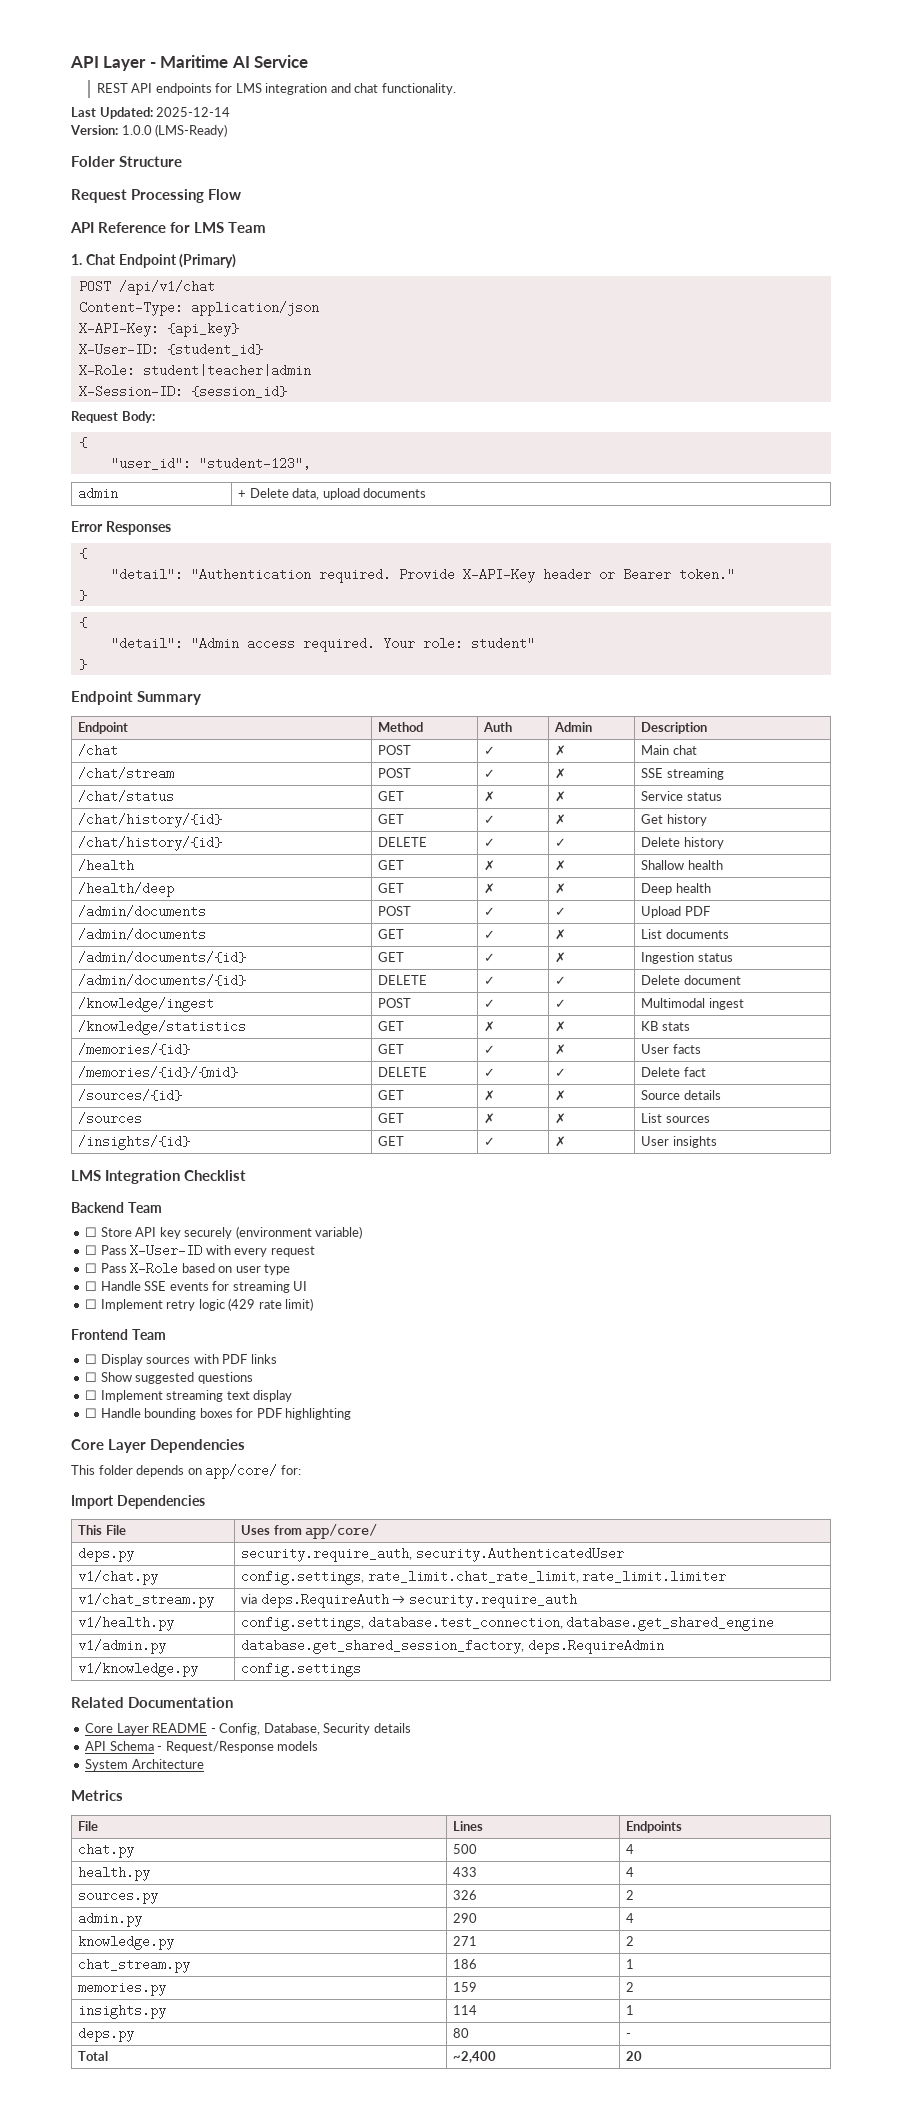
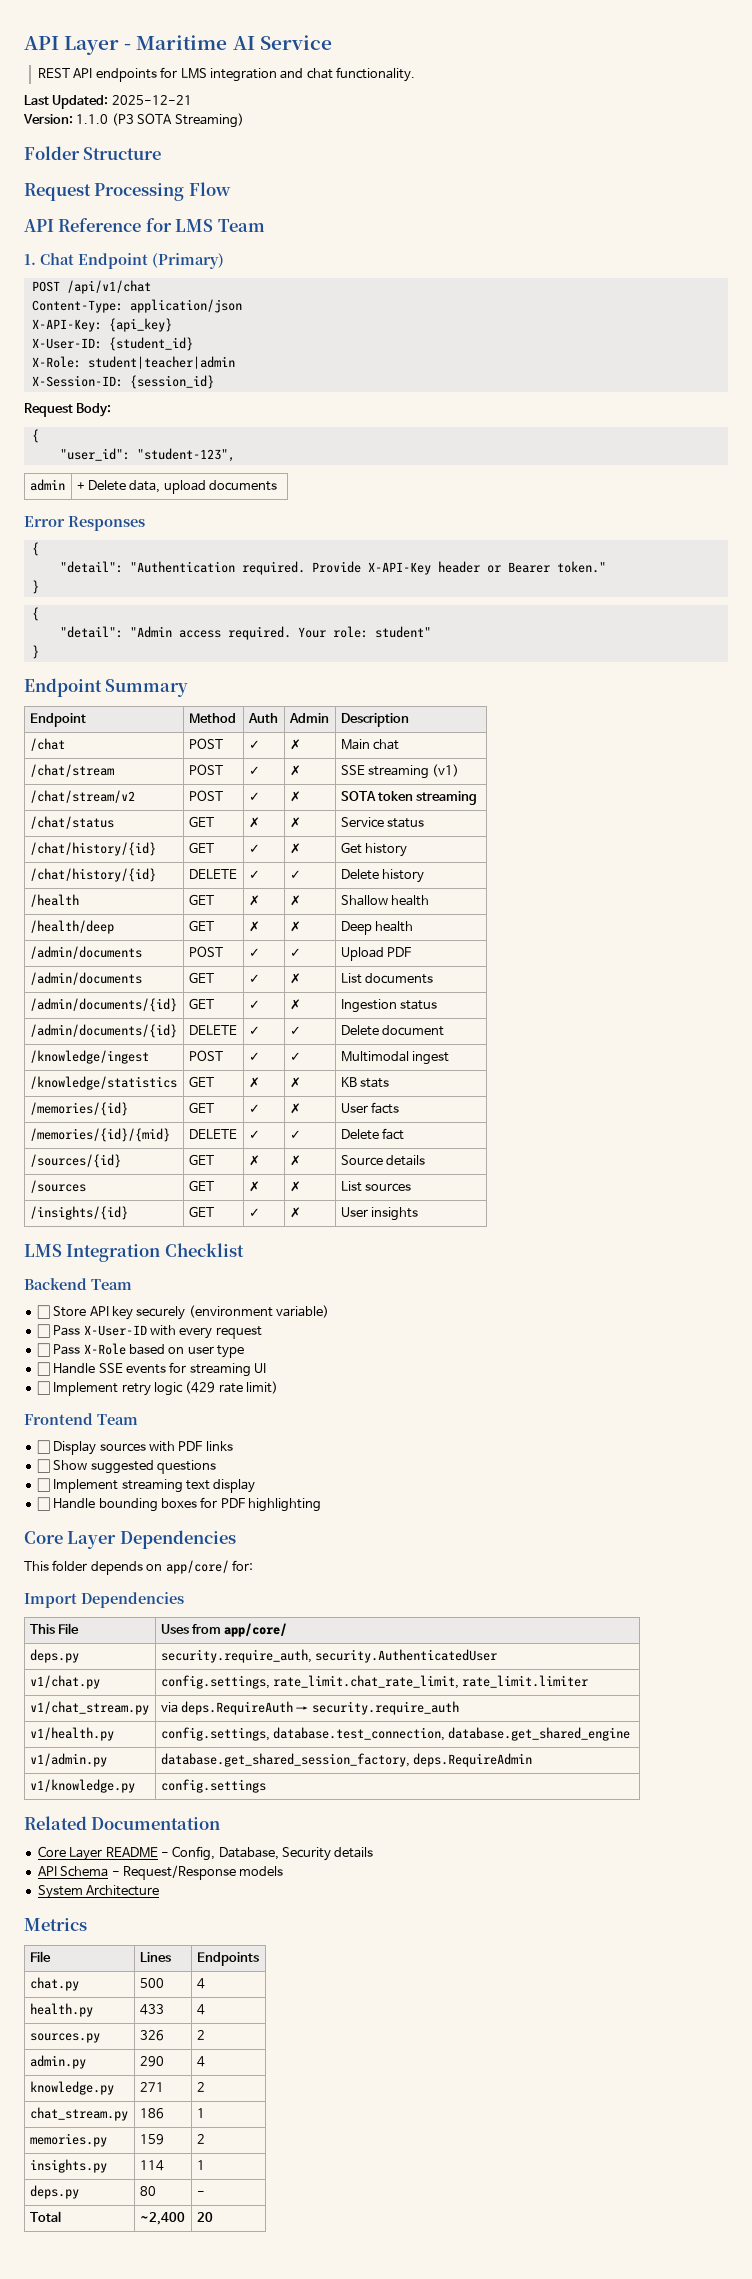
- Last Updated: 2025-12-14
+ Last Updated: 2025-12-21
- Version: 1.0.0 (LMS-Ready)
+ Version: 1.1.0 (P3 SOTA Streaming)
- /chat/stream | POST | ✓ | ✗ | SSE streaming
+ /chat/stream | POST | ✓ | ✗ | SSE streaming (v1)
+ /chat/stream/v2 | POST | ✓ | ✗ | SOTA token streaming

